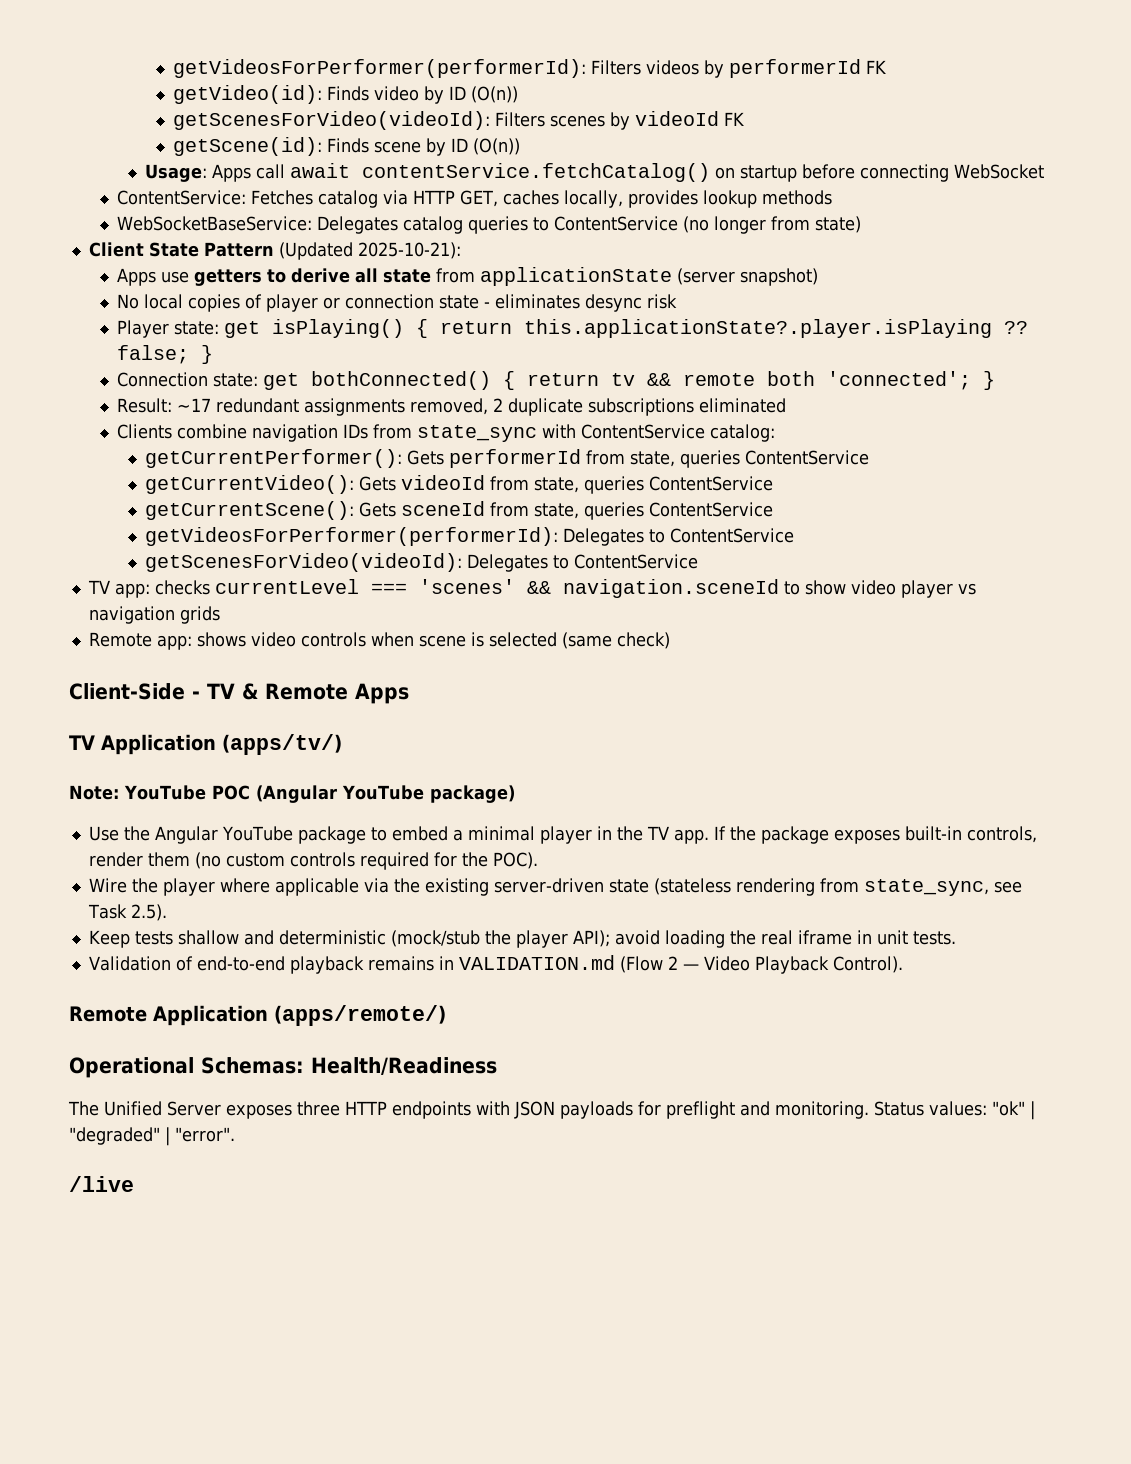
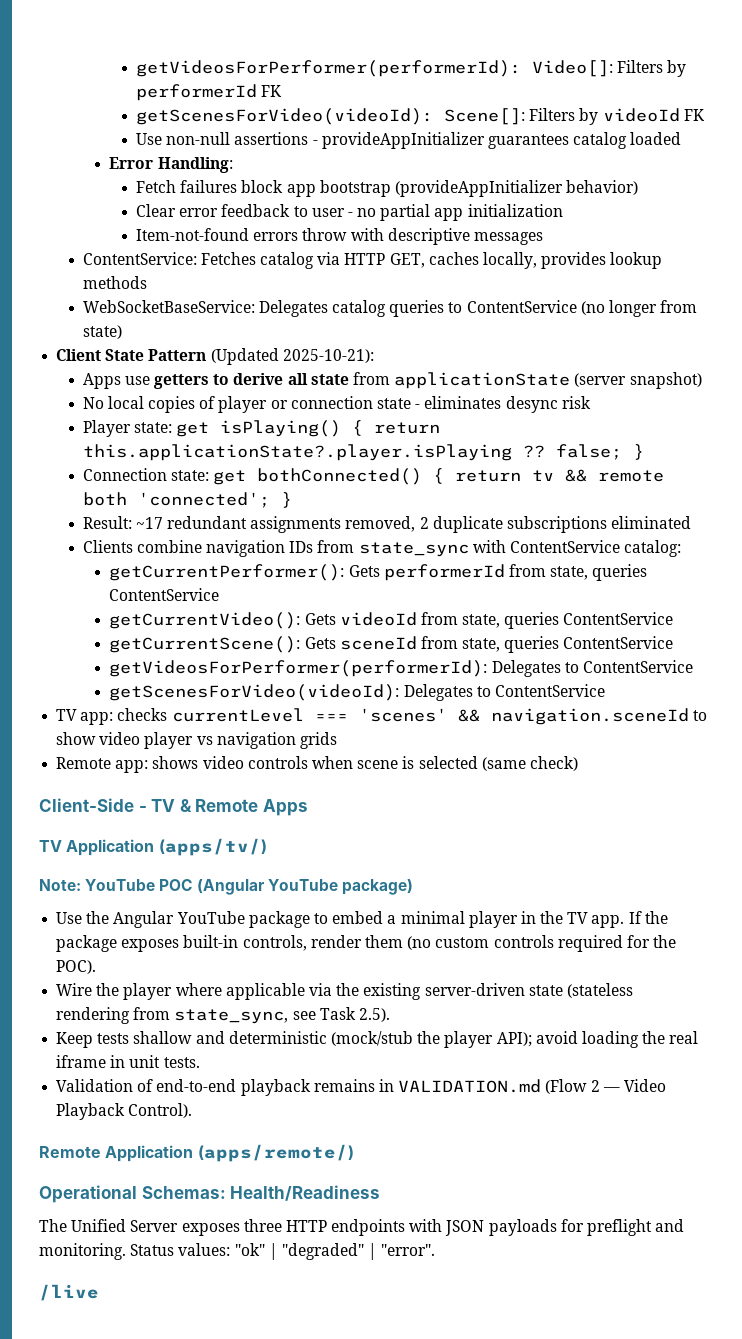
- getVideosForPerformer(performerId): Filters videos by performerId FK
+ getVideosForPerformer(performerId): Video[]: Filters by performerId FK
- getVideo(id): Finds video by ID (O(n))
- getScenesForVideo(videoId): Filters scenes by videoId FK
+ getScenesForVideo(videoId): Scene[]: Filters by videoId FK
- getScene(id): Finds scene by ID (O(n))
- Usage: Apps call await contentService.fetchCatalog() on startup before connecting WebSocket
+ Use non-null assertions - provideAppInitializer guarantees catalog loaded
+ Error Handling:
+ Fetch failures block app bootstrap (provideAppInitializer behavior)
+ Clear error feedback to user - no partial app initialization
+ Item-not-found errors throw with descriptive messages

